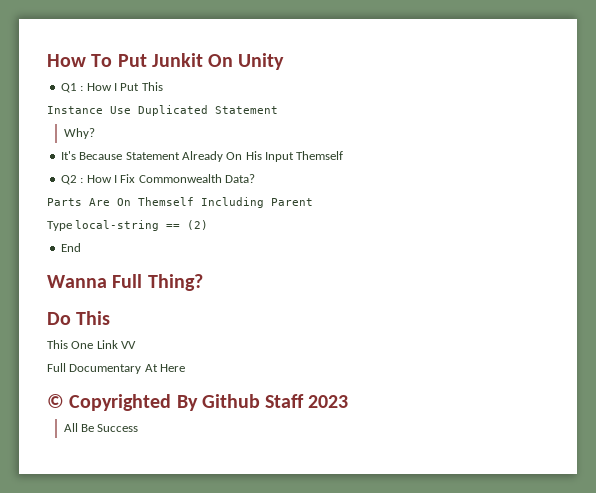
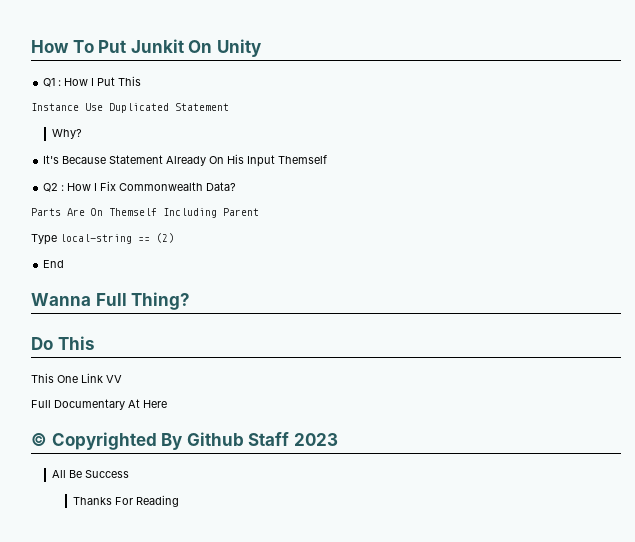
+ Thanks For Reading

